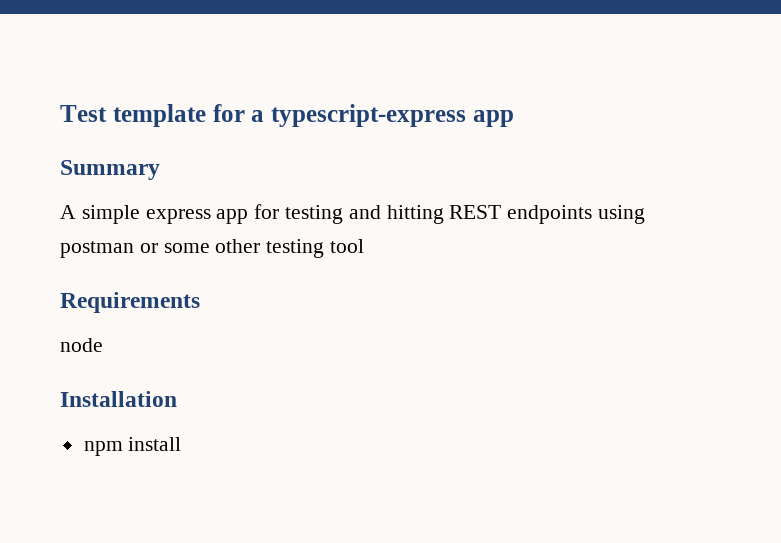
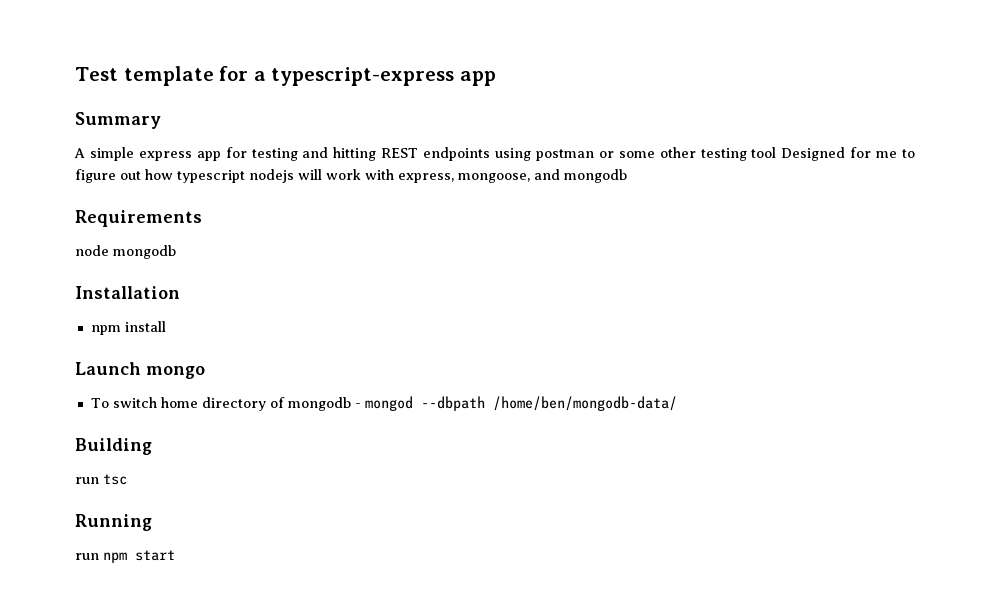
- A simple express app for testing and hitting REST endpoints using postman or some other testing tool
+ A simple express app for testing and hitting REST endpoints using postman or some other testing tool Designed for me to figure out how typescript nodejs will work with express, mongoose, and mongodb
- node
+ node mongodb
+ Launch mongo
+ To switch home directory of mongodb - mongod --dbpath /home/ben/mongodb-data/
+ Building
+ run tsc
+ Running
+ run npm start

